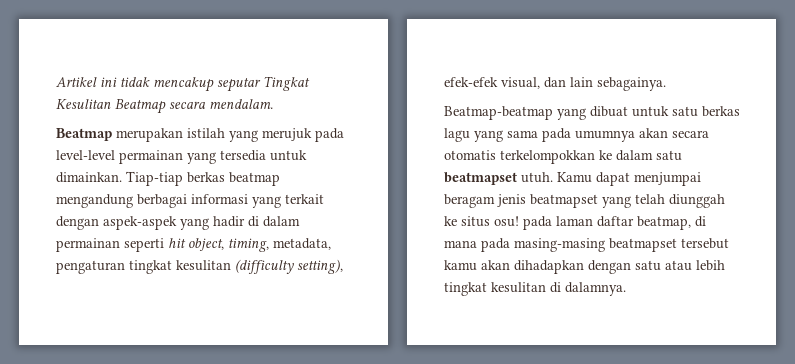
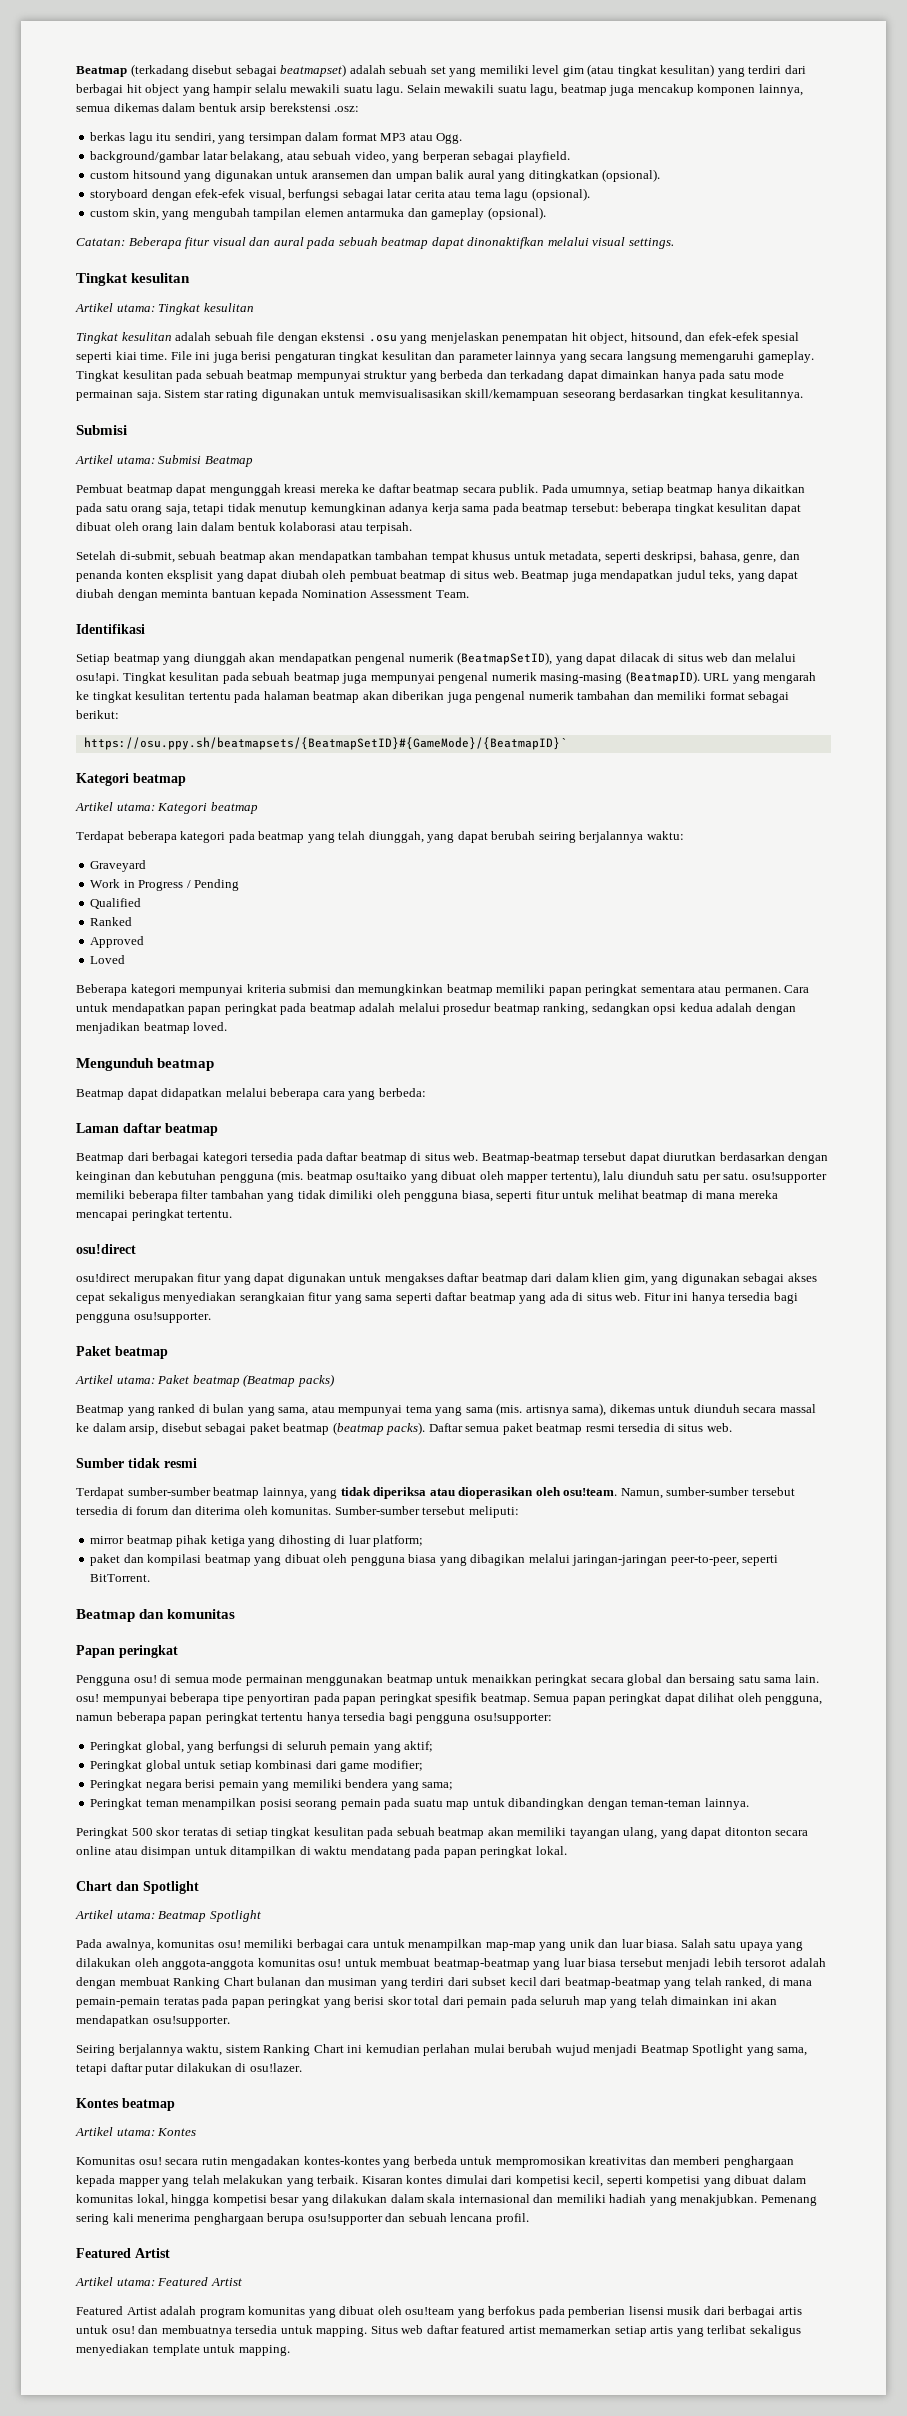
- Artikel ini tidak mencakup seputar Tingkat Kesulitan Beatmap secara mendalam.
- Beatmap merupakan istilah yang merujuk pada level-level permainan yang tersedia untuk dimainkan. Tiap-tiap berkas beatmap mengandung berbagai informasi yang terkait dengan aspek-aspek yang hadir di dalam permainan seperti hit object, timing, metadata, pengaturan tingkat kesulitan (difficulty setting), efek-efek visual, dan lain sebagainya.
- Beatmap-beatmap yang dibuat untuk satu berkas lagu yang sama pada umumnya akan secara otomatis terkelompokkan ke dalam satu beatmapset utuh. Kamu dapat menjumpai beragam jenis beatmapset yang telah diunggah ke situs osu! pada laman daftar beatmap, di mana pada masing-masing beatmapset tersebut kamu akan dihadapkan dengan satu atau lebih tingkat kesulitan di dalamnya.
+ Beatmap (terkadang disebut sebagai beatmapset) adalah sebuah set yang memiliki level gim (atau tingkat kesulitan) yang terdiri dari berbagai hit object yang hampir selalu mewakili suatu lagu. Selain mewakili suatu lagu, beatmap juga mencakup komponen lainnya, semua dikemas dalam bentuk arsip berekstensi .osz:
+ berkas lagu itu sendiri, yang tersimpan dalam format MP3 atau Ogg.
+ background/gambar latar belakang, atau sebuah video, yang berperan sebagai playfield.
+ custom hitsound yang digunakan untuk aransemen dan umpan balik aural yang ditingkatkan (opsional).
+ storyboard dengan efek-efek visual, berfungsi sebagai latar cerita atau tema lagu (opsional).
+ custom skin, yang mengubah tampilan elemen antarmuka dan gameplay (opsional).
+ Catatan: Beberapa fitur visual dan aural pada sebuah beatmap dapat dinonaktifkan melalui visual settings.
+ Tingkat kesulitan
+ Artikel utama: Tingkat kesulitan
+ Tingkat kesulitan adalah sebuah file dengan ekstensi .osu yang menjelaskan penempatan hit object, hitsound, dan efek-efek spesial seperti kiai time. File ini juga berisi pengaturan tingkat kesulitan dan parameter lainnya yang secara langsung memengaruhi gameplay. Tingkat kesulitan pada sebuah beatmap mempunyai struktur yang berbeda dan terkadang dapat dimainkan hanya pada satu mode permainan saja. Sistem star rating digunakan untuk memvisualisasikan skill/kemampuan seseorang berdasarkan tingkat kesulitannya.
+ Submisi
+ Artikel utama: Submisi Beatmap
+ Pembuat beatmap dapat mengunggah kreasi mereka ke daftar beatmap secara publik. Pada umumnya, setiap beatmap hanya dikaitkan pada satu orang saja, tetapi tidak menutup kemungkinan adanya kerja sama pada beatmap tersebut: beberapa tingkat kesulitan dapat dibuat oleh orang lain dalam bentuk kolaborasi atau terpisah.
+ Setelah di-submit, sebuah beatmap akan mendapatkan tambahan tempat khusus untuk metadata, seperti deskripsi, bahasa, genre, dan penanda konten eksplisit yang dapat diubah oleh pembuat beatmap di situs web. Beatmap juga mendapatkan judul teks, yang dapat diubah dengan meminta bantuan kepada Nomination Assessment Team.
+ Identifikasi
+ Setiap beatmap yang diunggah akan mendapatkan pengenal numerik (BeatmapSetID), yang dapat dilacak di situs web dan melalui osu!api. Tingkat kesulitan pada sebuah beatmap juga mempunyai pengenal numerik masing-masing (BeatmapID). URL yang mengarah ke tingkat kesulitan tertentu pada halaman beatmap akan diberikan juga pengenal numerik tambahan dan memiliki format sebagai berikut:
+ https://osu.ppy.sh/beatmapsets/{BeatmapSetID}#{GameMode}/{BeatmapID}`
+ Kategori beatmap
+ Artikel utama: Kategori beatmap
+ Terdapat beberapa kategori pada beatmap yang telah diunggah, yang dapat berubah seiring berjalannya waktu:
+ Graveyard
+ Work in Progress / Pending
+ Qualified
+ Ranked
+ Approved
+ Loved
+ Beberapa kategori mempunyai kriteria submisi dan memungkinkan beatmap memiliki papan peringkat sementara atau permanen. Cara untuk mendapatkan papan peringkat pada beatmap adalah melalui prosedur beatmap ranking, sedangkan opsi kedua adalah dengan menjadikan beatmap loved.
+ Mengunduh beatmap
+ Beatmap dapat didapatkan melalui beberapa cara yang berbeda:
+ Laman daftar beatmap
+ Beatmap dari berbagai kategori tersedia pada daftar beatmap di situs web. Beatmap-beatmap tersebut dapat diurutkan berdasarkan dengan keinginan dan kebutuhan pengguna (mis. beatmap osu!taiko yang dibuat oleh mapper tertentu), lalu diunduh satu per satu. osu!supporter memiliki beberapa filter tambahan yang tidak dimiliki oleh pengguna biasa, seperti fitur untuk melihat beatmap di mana mereka mencapai peringkat tertentu.
+ osu!direct
+ osu!direct merupakan fitur yang dapat digunakan untuk mengakses daftar beatmap dari dalam klien gim, yang digunakan sebagai akses cepat sekaligus menyediakan serangkaian fitur yang sama seperti daftar beatmap yang ada di situs web. Fitur ini hanya tersedia bagi pengguna osu!supporter.
+ Paket beatmap
+ Artikel utama: Paket beatmap (Beatmap packs)
+ Beatmap yang ranked di bulan yang sama, atau mempunyai tema yang sama (mis. artisnya sama), dikemas untuk diunduh secara massal ke dalam arsip, disebut sebagai paket beatmap (beatmap packs). Daftar semua paket beatmap resmi tersedia di situs web.
+ Sumber tidak resmi
+ Terdapat sumber-sumber beatmap lainnya, yang tidak diperiksa atau dioperasikan oleh osu!team. Namun, sumber-sumber tersebut tersedia di forum dan diterima oleh komunitas. Sumber-sumber tersebut meliputi:
+ mirror beatmap pihak ketiga yang dihosting di luar platform;
+ paket dan kompilasi beatmap yang dibuat oleh pengguna biasa yang dibagikan melalui jaringan-jaringan peer-to-peer, seperti BitTorrent.
+ Beatmap dan komunitas
+ Papan peringkat
+ Pengguna osu! di semua mode permainan menggunakan beatmap untuk menaikkan peringkat secara global dan bersaing satu sama lain. osu! mempunyai beberapa tipe penyortiran pada papan peringkat spesifik beatmap. Semua papan peringkat dapat dilihat oleh pengguna, namun beberapa papan peringkat tertentu hanya tersedia bagi pengguna osu!supporter:
+ Peringkat global, yang berfungsi di seluruh pemain yang aktif;
+ Peringkat global untuk setiap kombinasi dari game modifier;
+ Peringkat negara berisi pemain yang memiliki bendera yang sama;
+ Peringkat teman menampilkan posisi seorang pemain pada suatu map untuk dibandingkan dengan teman-teman lainnya.
+ Peringkat 500 skor teratas di setiap tingkat kesulitan pada sebuah beatmap akan memiliki tayangan ulang, yang dapat ditonton secara online atau disimpan untuk ditampilkan di waktu mendatang pada papan peringkat lokal.
+ Chart dan Spotlight
+ Artikel utama: Beatmap Spotlight
+ Pada awalnya, komunitas osu! memiliki berbagai cara untuk menampilkan map-map yang unik dan luar biasa. Salah satu upaya yang dilakukan oleh anggota-anggota komunitas osu! untuk membuat beatmap-beatmap yang luar biasa tersebut menjadi lebih tersorot adalah dengan membuat Ranking Chart bulanan dan musiman yang terdiri dari subset kecil dari beatmap-beatmap yang telah ranked, di mana pemain-pemain teratas pada papan peringkat yang berisi skor total dari pemain pada seluruh map yang telah dimainkan ini akan mendapatkan osu!supporter.
+ Seiring berjalannya waktu, sistem Ranking Chart ini kemudian perlahan mulai berubah wujud menjadi Beatmap Spotlight yang sama, tetapi daftar putar dilakukan di osu!lazer.
+ Kontes beatmap
+ Artikel utama: Kontes
+ Komunitas osu! secara rutin mengadakan kontes-kontes yang berbeda untuk mempromosikan kreativitas dan memberi penghargaan kepada mapper yang telah melakukan yang terbaik. Kisaran kontes dimulai dari kompetisi kecil, seperti kompetisi yang dibuat dalam komunitas lokal, hingga kompetisi besar yang dilakukan dalam skala internasional dan memiliki hadiah yang menakjubkan. Pemenang sering kali menerima penghargaan berupa osu!supporter dan sebuah lencana profil.
+ Featured Artist
+ Artikel utama: Featured Artist
+ Featured Artist adalah program komunitas yang dibuat oleh osu!team yang berfokus pada pemberian lisensi musik dari berbagai artis untuk osu! dan membuatnya tersedia untuk mapping. Situs web daftar featured artist memamerkan setiap artis yang terlibat sekaligus menyediakan template untuk mapping.

